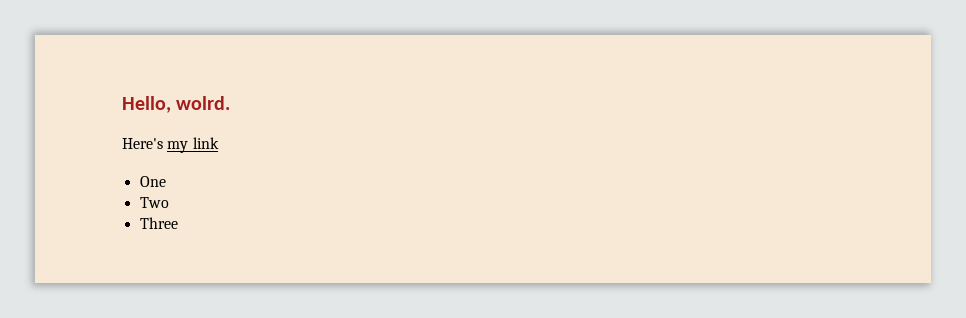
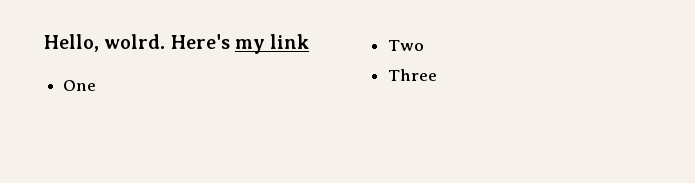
- Hello, wolrd.
- Here's my link
+ Hello, wolrd. Here's my link

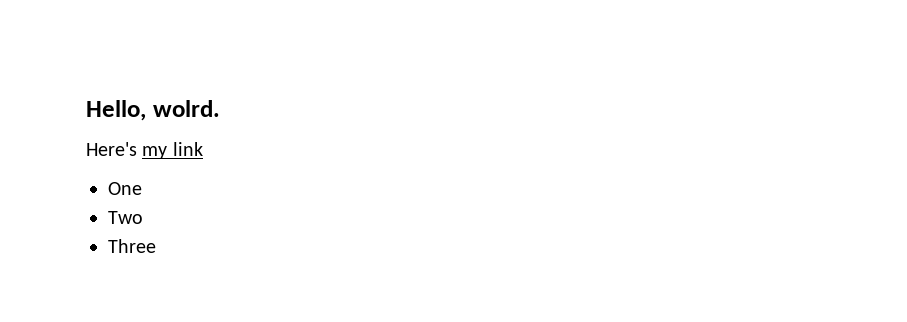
- Hello, wolrd. Here's my link
+ Hello, wolrd.
+ Here's my link

